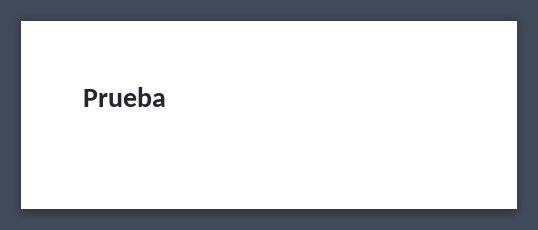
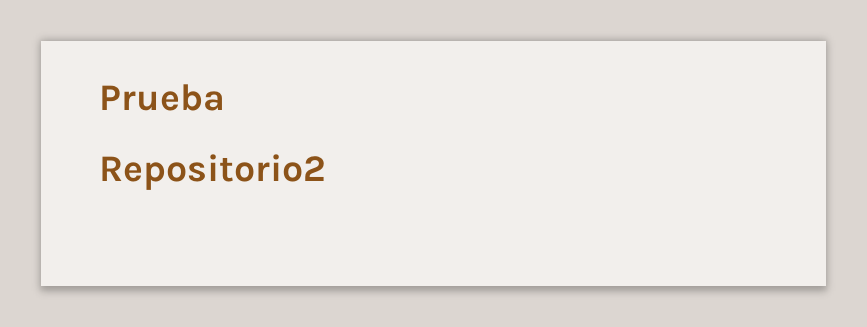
+ Repositorio2

